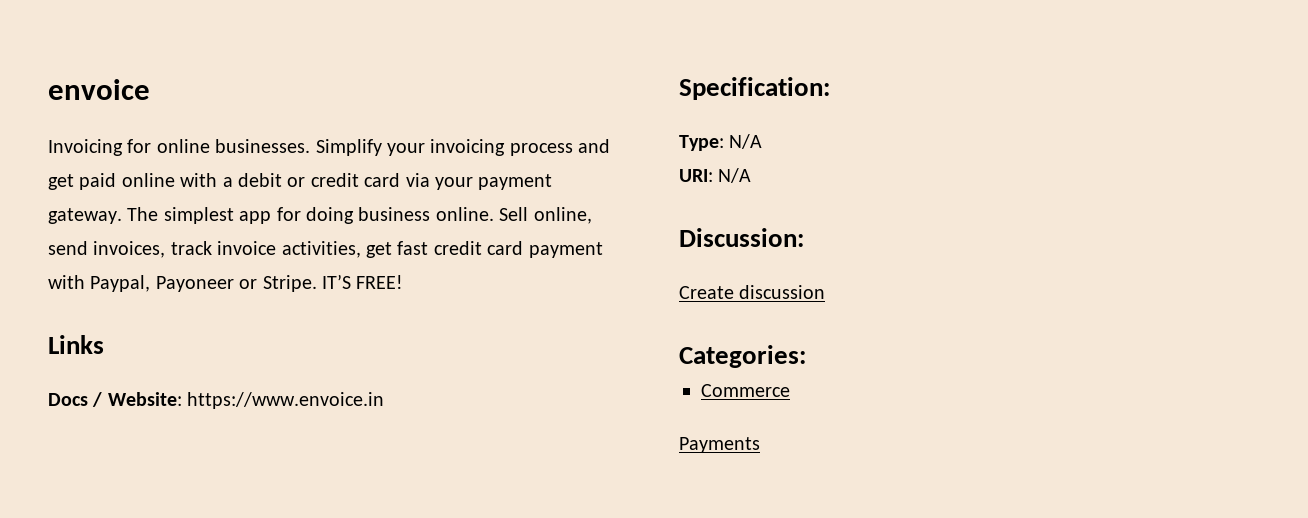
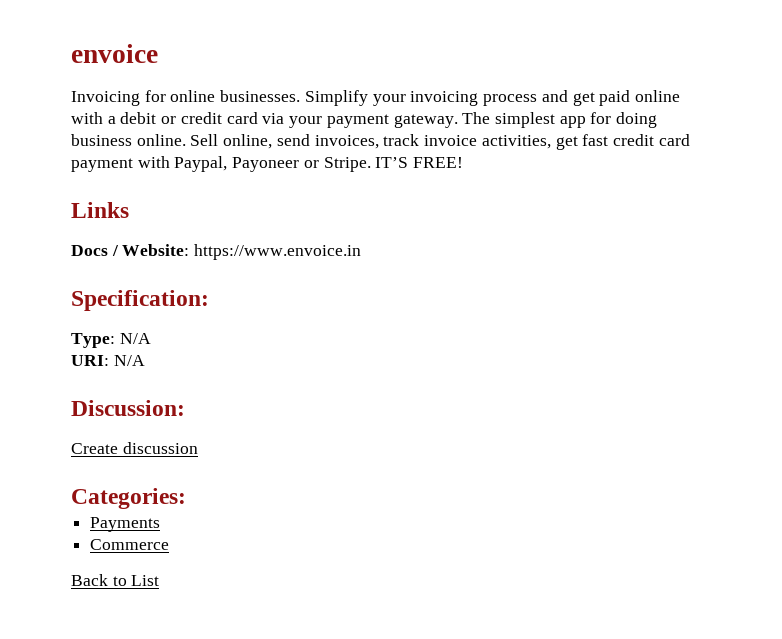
+ Payments
- Payments
+ Back to List

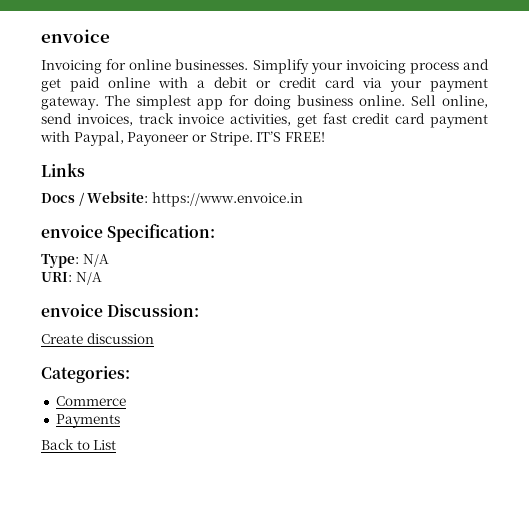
- Specification:
+ envoice Specification:
- Discussion:
+ envoice Discussion:
+ Commerce
- Commerce

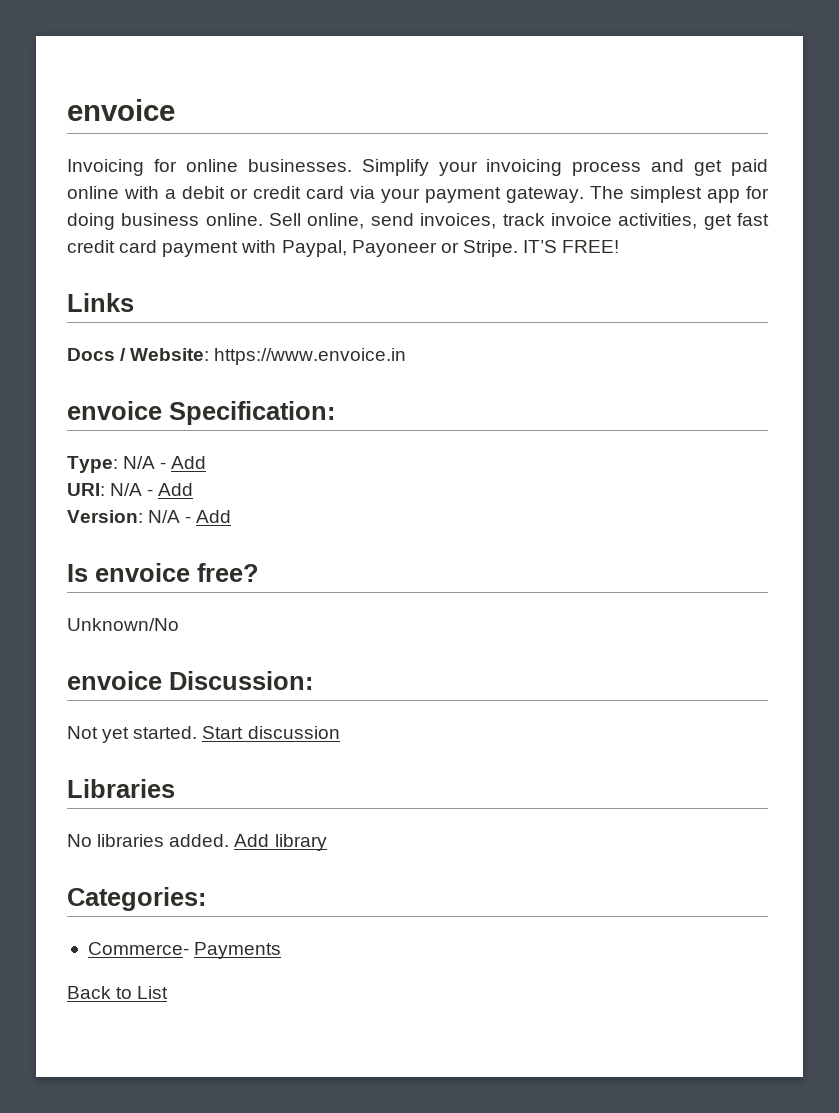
- Type: N/A
+ Type: N/A - Add
- URI: N/A
+ URI: N/A - Add
+ Version: N/A - Add
+ Is envoice free?
+ Unknown/No
  envoice Discussion:
- Create discussion
+ Not yet started. Start discussion
+ Libraries
+ No libraries added. Add library
- Commerce
- Payments
+ Commerce- Payments

